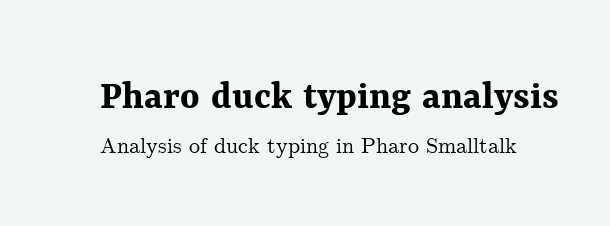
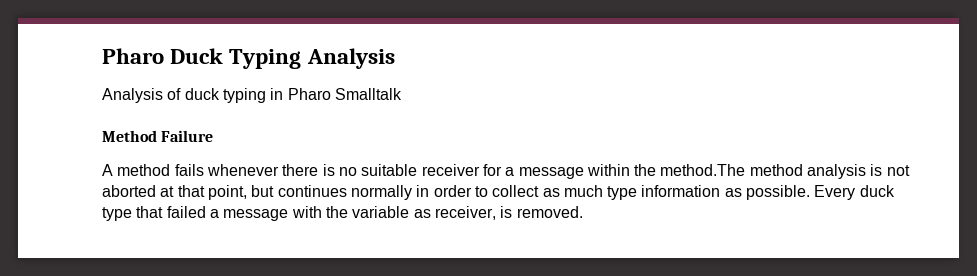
- Pharo duck typing analysis
+ Pharo Duck Typing Analysis
+ Method Failure
+ A method fails whenever there is no suitable receiver for a message within the method.The method analysis is not aborted at that point, but continues normally in order to collect as much type information as possible. Every duck type that failed a message with the variable as receiver, is removed.

